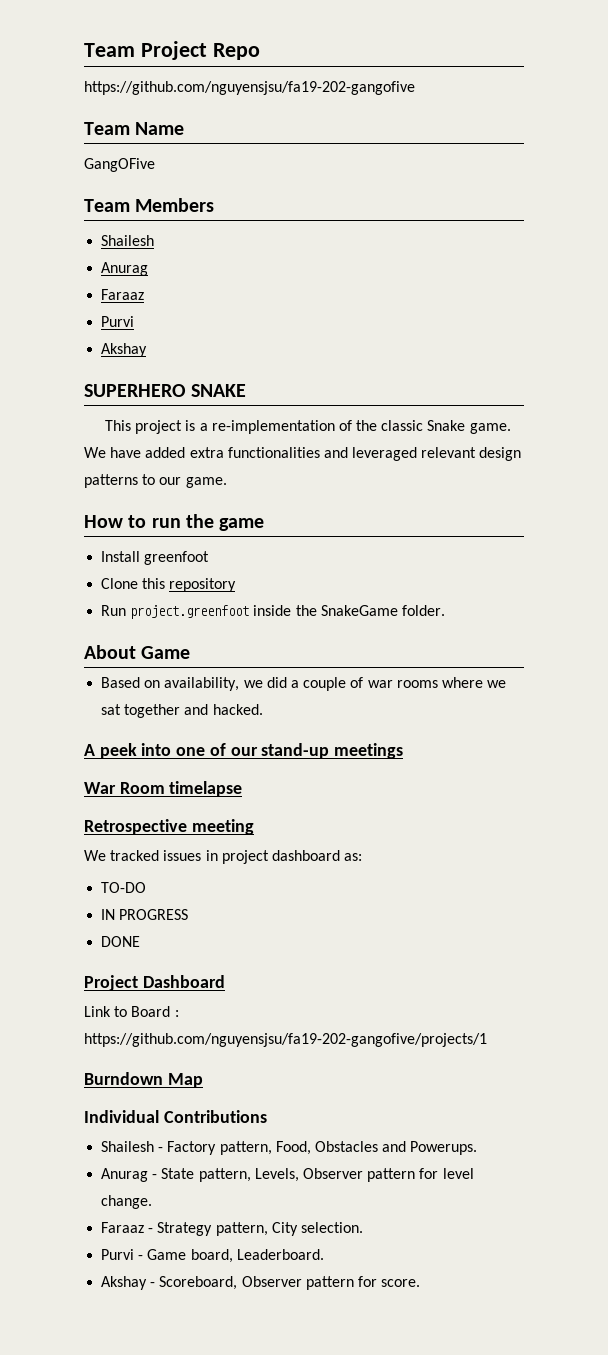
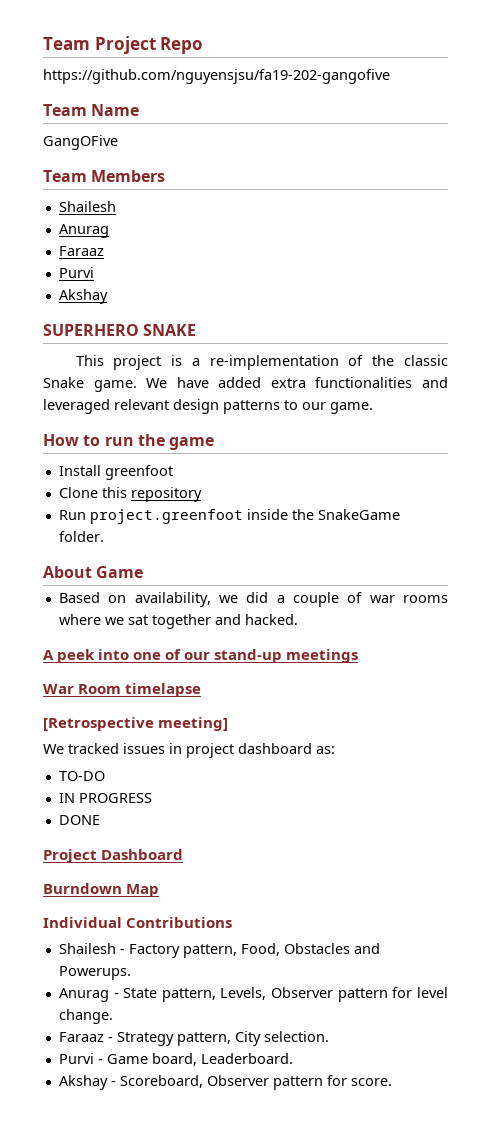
- Retrospective meeting
+ [Retrospective meeting]
- Link to Board : https://github.com/nguyensjsu/fa19-202-gangofive/projects/1

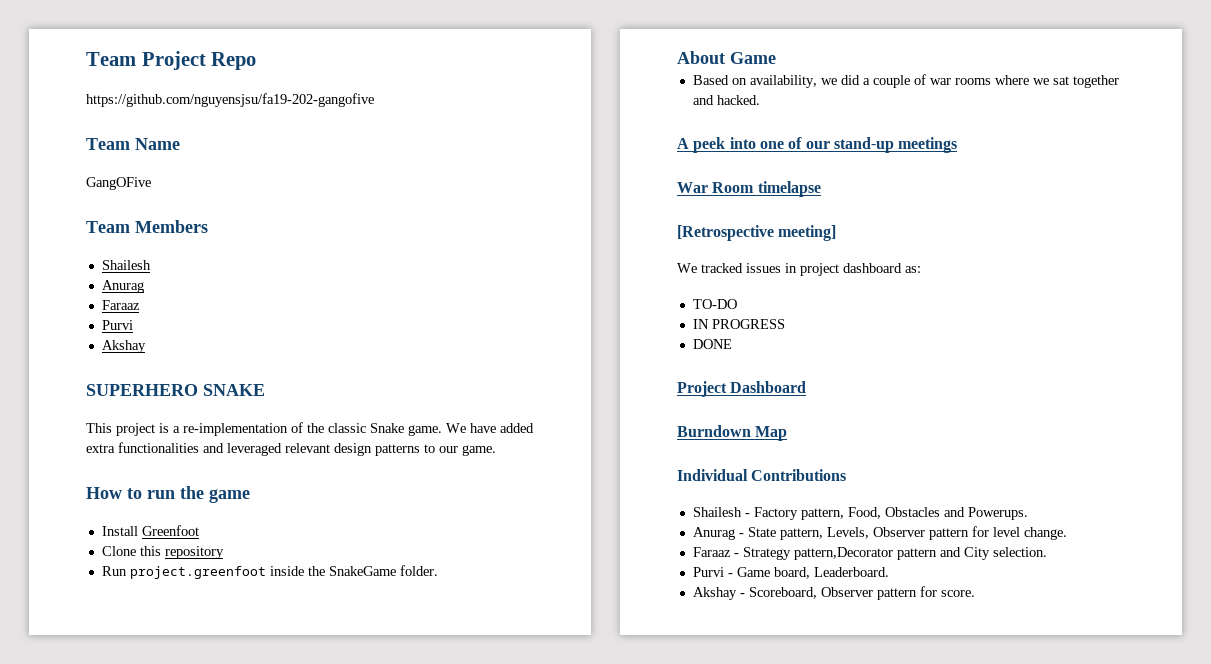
- Install greenfoot
+ Install Greenfoot
- Faraaz - Strategy pattern, City selection.
+ Faraaz - Strategy pattern,Decorator pattern and City selection.

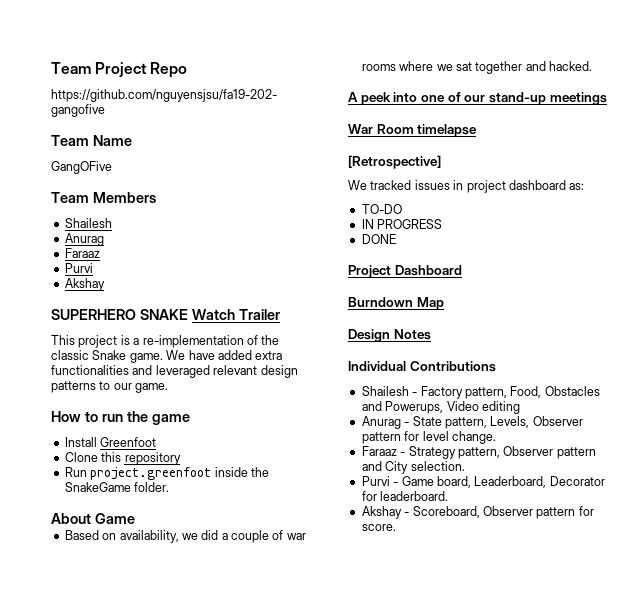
- SUPERHERO SNAKE
+ SUPERHERO SNAKE Watch Trailer
- [Retrospective meeting]
+ [Retrospective]
+ Design Notes
- Shailesh - Factory pattern, Food, Obstacles and Powerups.
+ Shailesh - Factory pattern, Food, Obstacles and Powerups, Video editing
- Faraaz - Strategy pattern,Decorator pattern and City selection.
+ Faraaz - Strategy pattern, Observer pattern and City selection.
- Purvi - Game board, Leaderboard.
+ Purvi - Game board, Leaderboard, Decorator for leaderboard.

